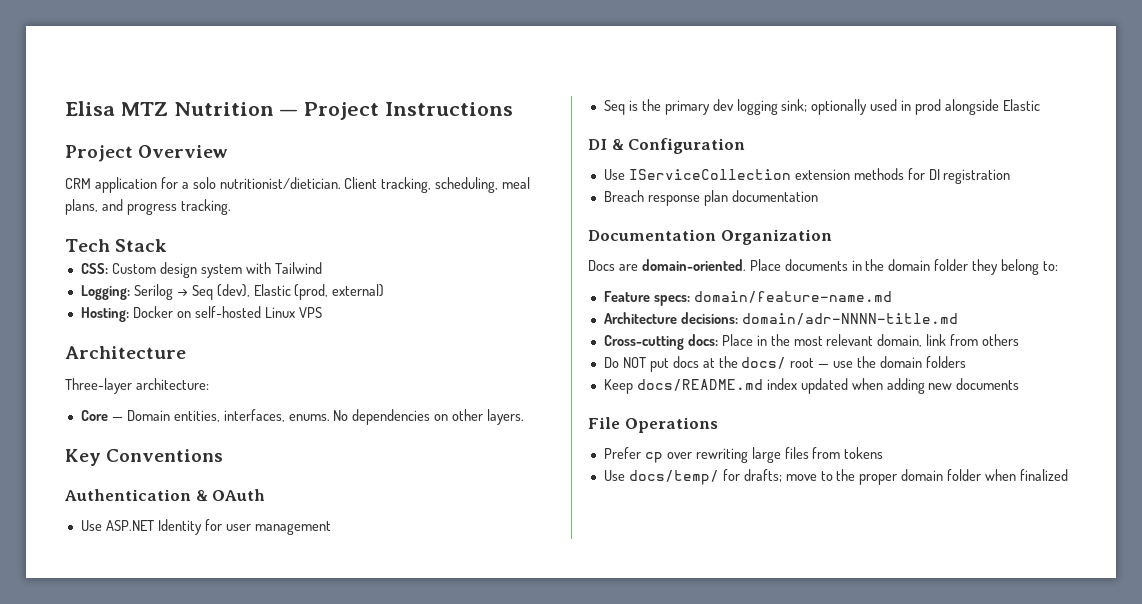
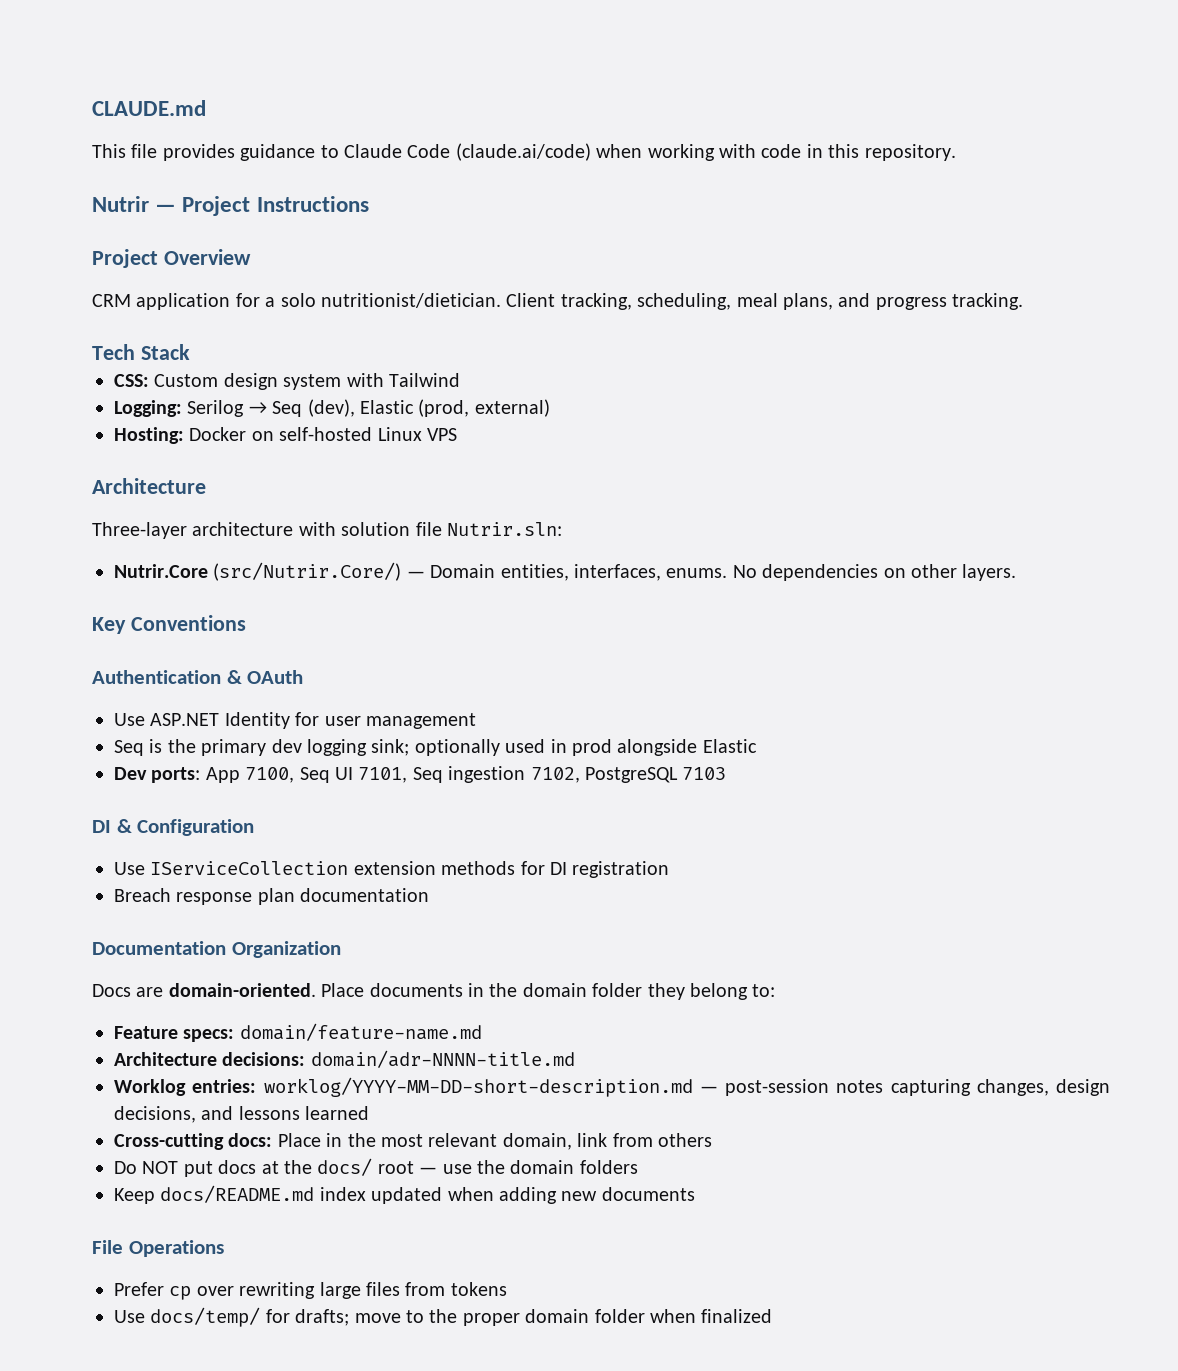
- Elisa MTZ Nutrition — Project Instructions
+ CLAUDE.md
+ This file provides guidance to Claude Code (claude.ai/code) when working with code in this repository.
+ Nutrir — Project Instructions
- Three-layer architecture:
- Core — Domain entities, interfaces, enums.
+ Three-layer architecture with solution file Nutrir.sln:
+ Nutrir.Core (src/Nutrir.Core/) — Domain entities, interfaces, enums.
+ Dev ports: App 7100, Seq UI 7101, Seq ingestion 7102, PostgreSQL 7103
+ Worklog entries: worklog/YYYY-MM-DD-short-description.md — post-session notes capturing changes, design decisions, and lessons learned

